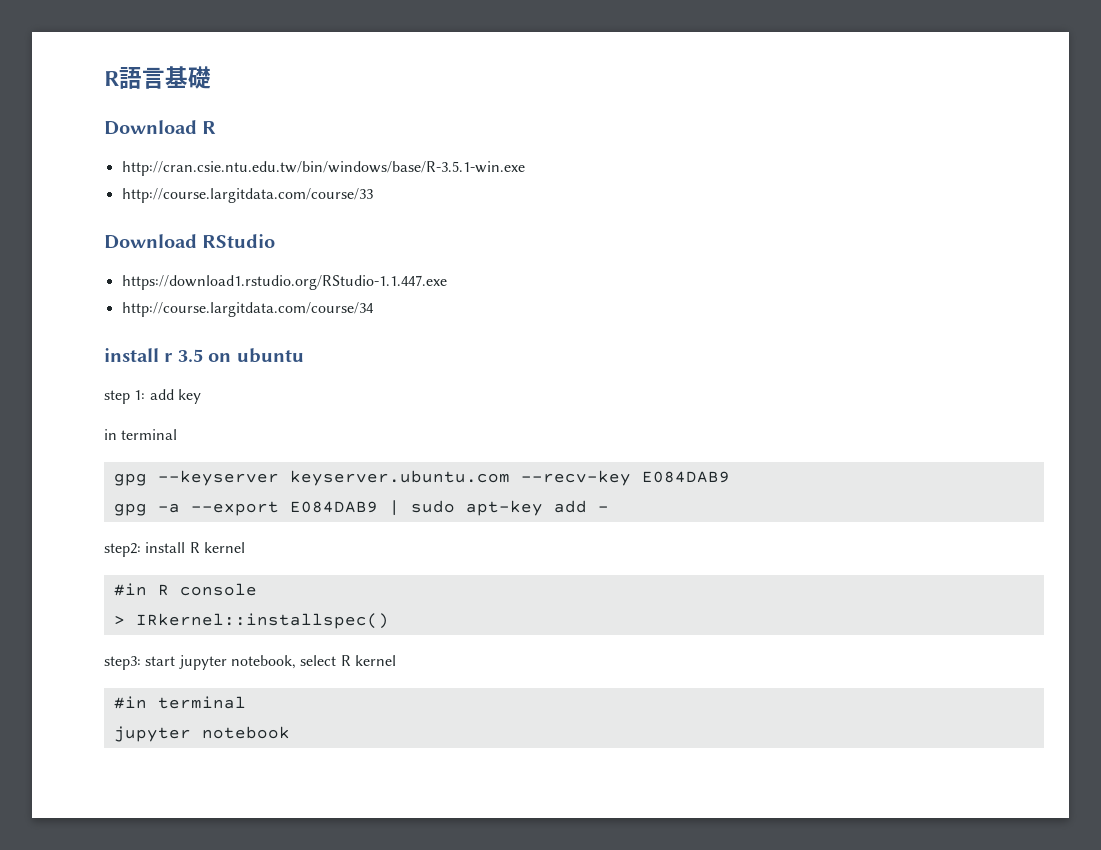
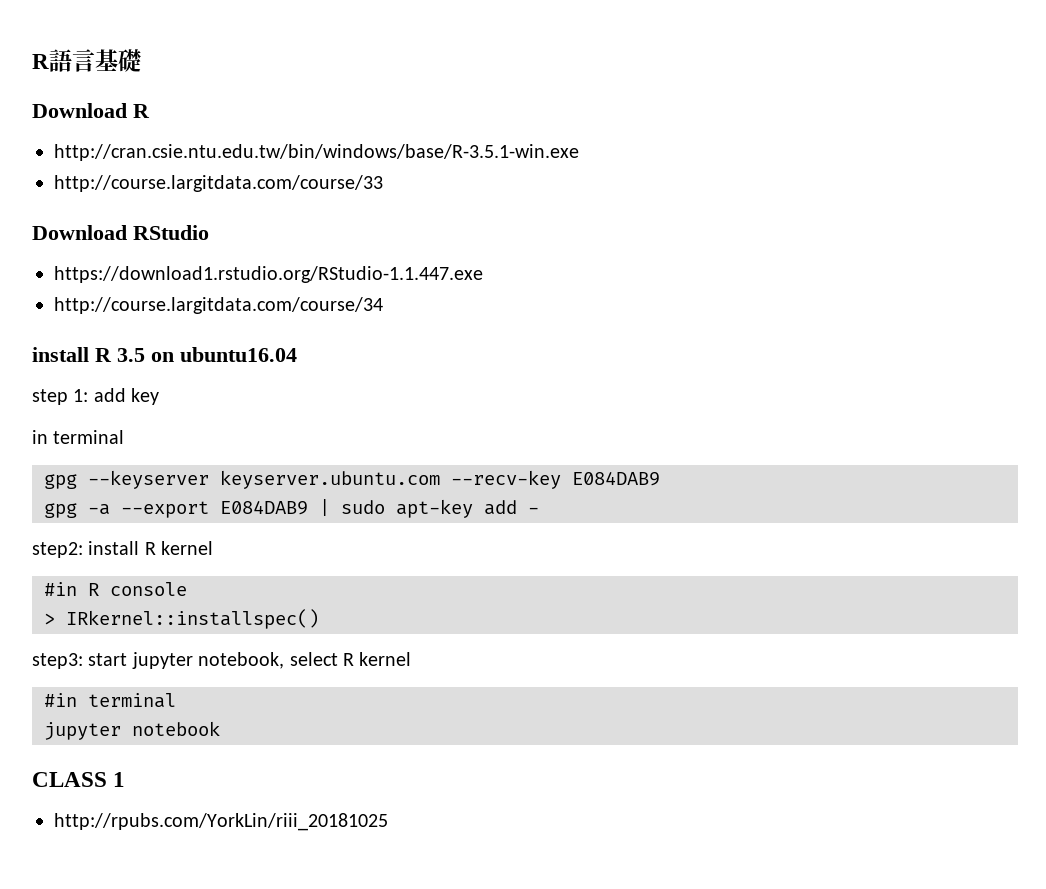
- install r 3.5 on ubuntu
+ install R 3.5 on ubuntu16.04
+ CLASS 1
+ http://rpubs.com/YorkLin/riii_20181025

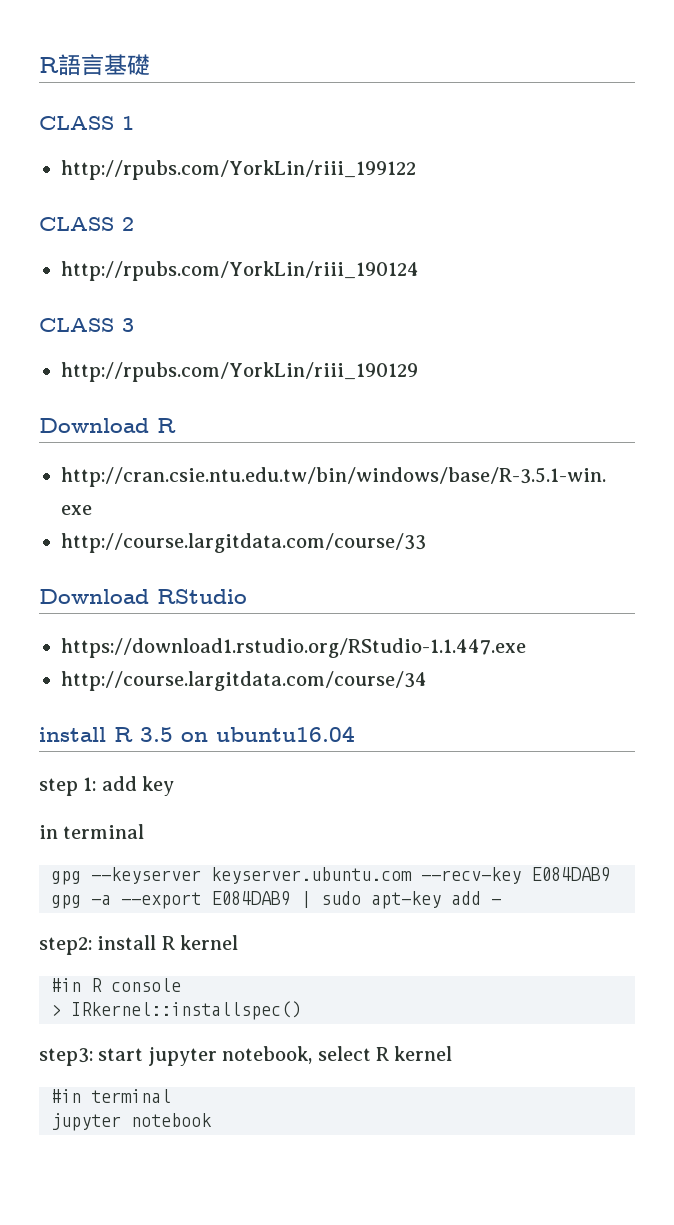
+ CLASS 1
+ http://rpubs.com/YorkLin/riii_199122
+ CLASS 2
+ http://rpubs.com/YorkLin/riii_190124
+ CLASS 3
+ http://rpubs.com/YorkLin/riii_190129
- CLASS 1
- http://rpubs.com/YorkLin/riii_20181025

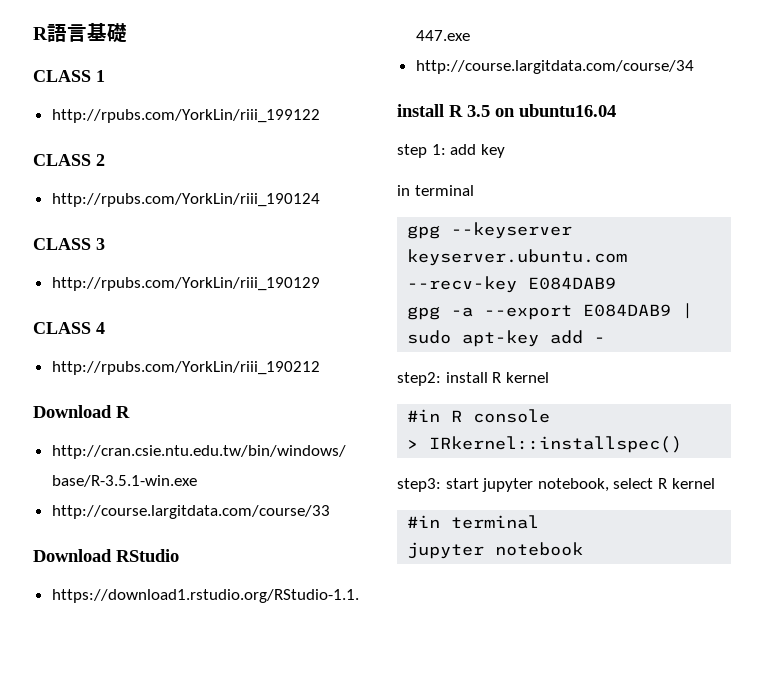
+ CLASS 4
+ http://rpubs.com/YorkLin/riii_190212

